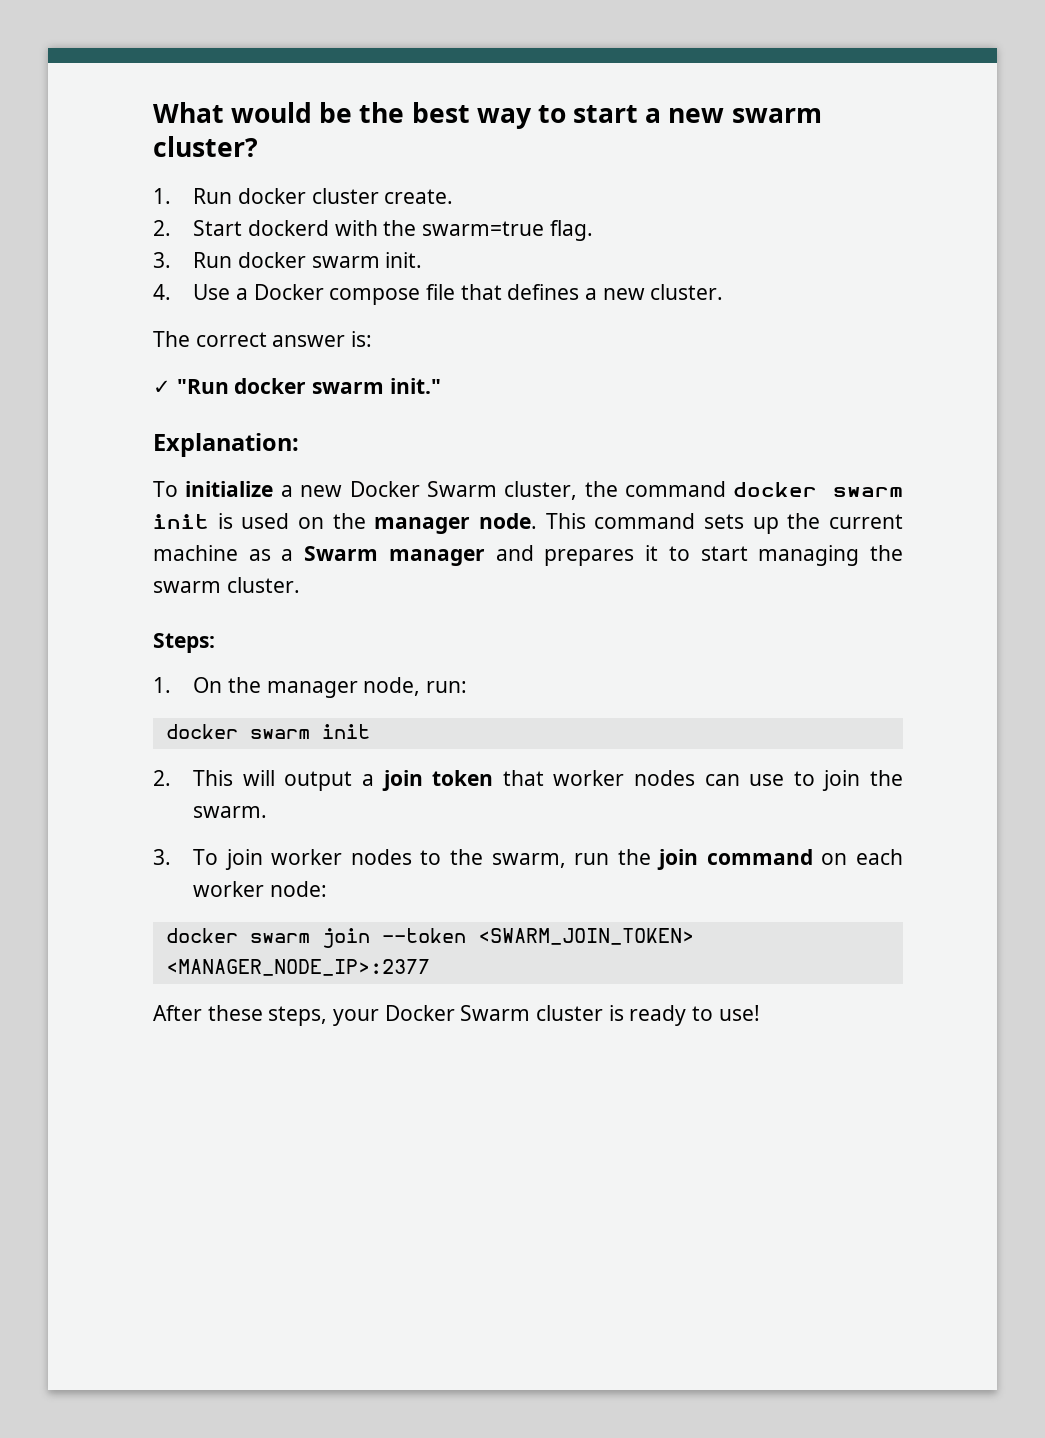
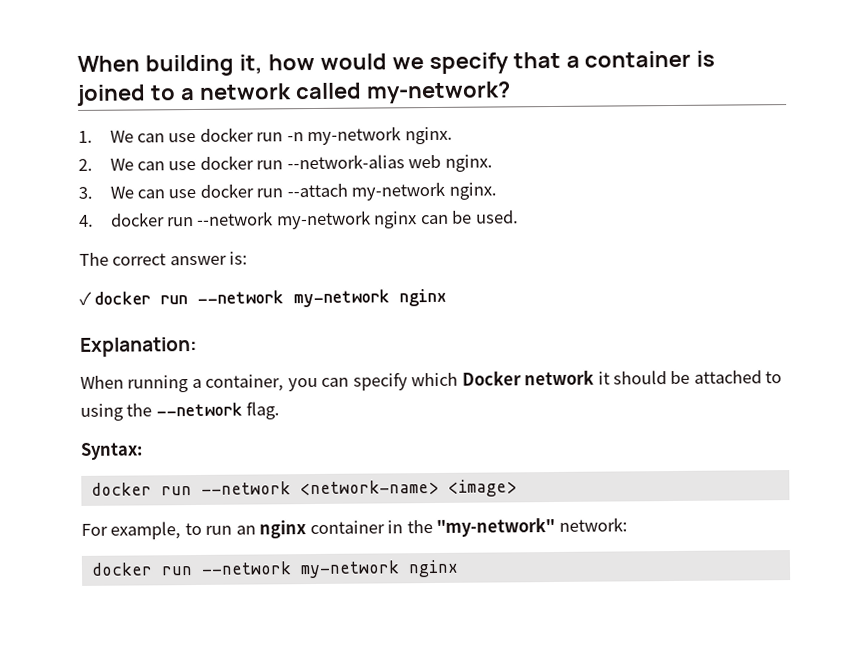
- What would be the best way to start a new swarm cluster?
- 1. Run docker cluster create.
- 2. Start dockerd with the swarm=true flag.
- 3. Run docker swarm init.
- 4. Use a Docker compose file that defines a new cluster.
+ When building it, how would we specify that a container is joined to a network called my-network?
+ 1. We can use docker run -n my-network nginx.
+ 2. We can use docker run --network-alias web nginx.
+ 3. We can use docker run --attach my-network nginx.
+ 4. docker run --network my-network nginx can be used.
- ✓ "Run docker swarm init."
+ ✓ docker run --network my-network nginx
  Explanation:
- To initialize a new Docker Swarm cluster, the command docker swarm init is used on the manager node. This command sets up the current machine as a Swarm manager and prepares it to start managing the swarm cluster.
- Steps:
- 1. On the manager node, run:
- docker swarm init
- 2. This will output a join token that worker nodes can use to join the swarm.
- 3. To join worker nodes to the swarm, run the join command on each worker node:
- docker swarm join --token <SWARM_JOIN_TOKEN> <MANAGER_NODE_IP>:2377
- After these steps, your Docker Swarm cluster is ready to use!
+ When running a container, you can specify which Docker network it should be attached to using the --network flag.
+ Syntax:
+ docker run --network <network-name> <image>
+ For example, to run an nginx container in the "my-network" network:
+ docker run --network my-network nginx

